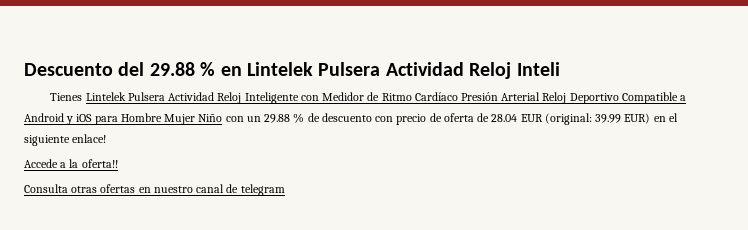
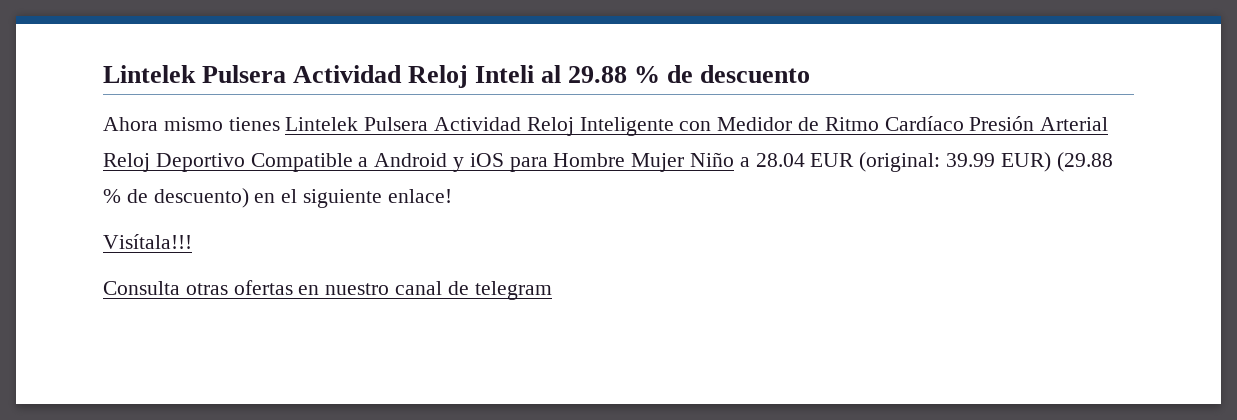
- Descuento del 29.88 % en Lintelek Pulsera Actividad Reloj Inteli
- Tienes Lintelek Pulsera Actividad Reloj Inteligente con Medidor de Ritmo Cardíaco Presión Arterial Reloj Deportivo Compatible a Android y iOS para Hombre Mujer Niño con un 29.88 % de descuento con precio de oferta de 28.04 EUR (original: 39.99 EUR) en el siguiente enlace!
+ Lintelek Pulsera Actividad Reloj Inteli al 29.88 % de descuento
+ Ahora mismo tienes Lintelek Pulsera Actividad Reloj Inteligente con Medidor de Ritmo Cardíaco Presión Arterial Reloj Deportivo Compatible a Android y iOS para Hombre Mujer Niño a 28.04 EUR (original: 39.99 EUR) (29.88 % de descuento) en el siguiente enlace!
- Accede a la oferta!!
+ Visítala!!!

